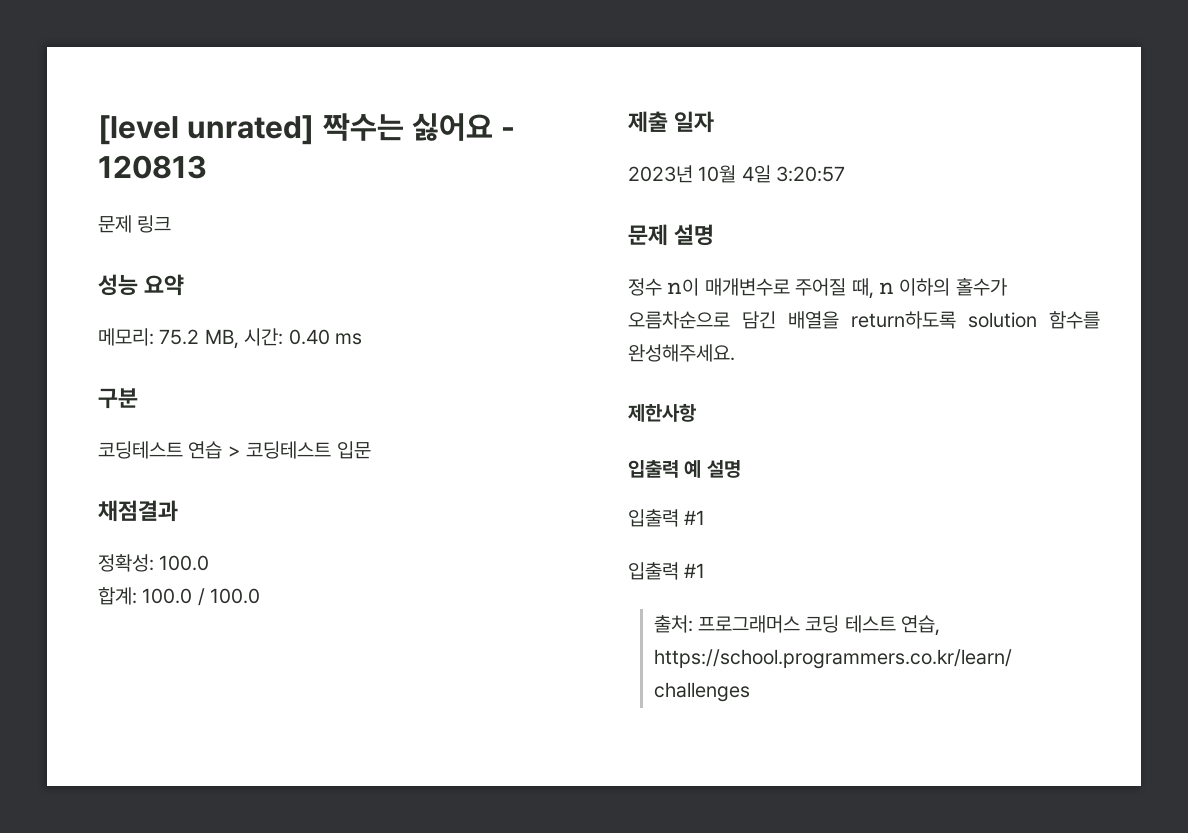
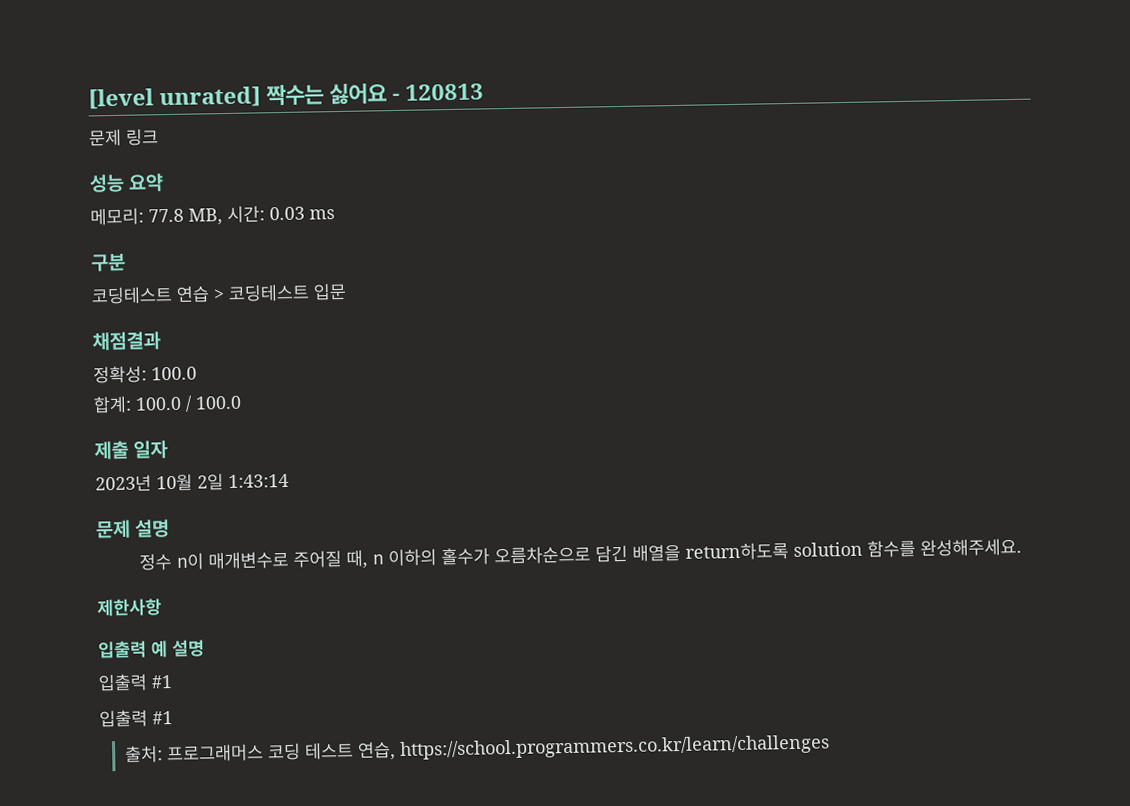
- 메모리: 75.2 MB, 시간: 0.40 ms
+ 메모리: 77.8 MB, 시간: 0.03 ms
- 2023년 10월 4일 3:20:57
+ 2023년 10월 2일 1:43:14

